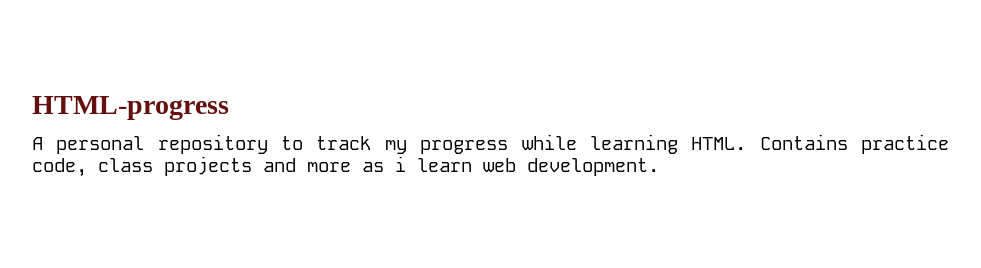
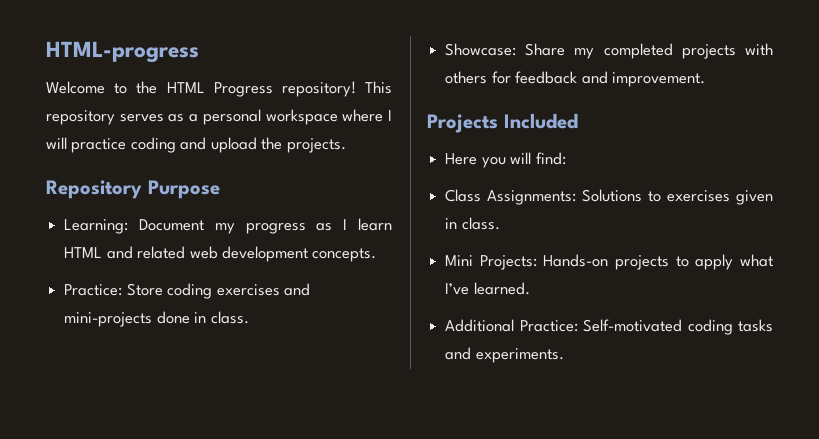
- A personal repository to track my progress while learning HTML. Contains practice code, class projects and more as i learn web development.
+ Welcome to the HTML Progress repository! This repository serves as a personal workspace where I will practice coding and upload the projects.
+ Repository Purpose
+ Learning: Document my progress as I learn HTML and related web development concepts.
+ Practice: Store coding exercises and mini-projects done in class.
+ Showcase: Share my completed projects with others for feedback and improvement.
+ Projects Included
+ Here you will find:
+ Class Assignments: Solutions to exercises given in class.
+ Mini Projects: Hands-on projects to apply what I’ve learned.
+ Additional Practice: Self-motivated coding tasks and experiments.

